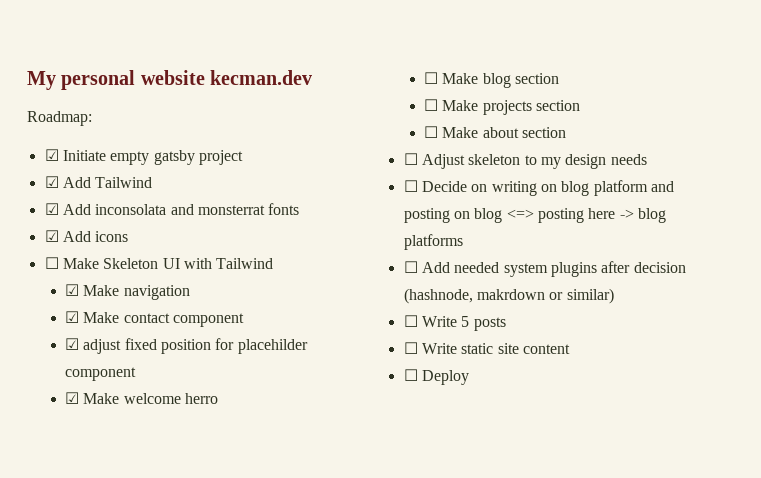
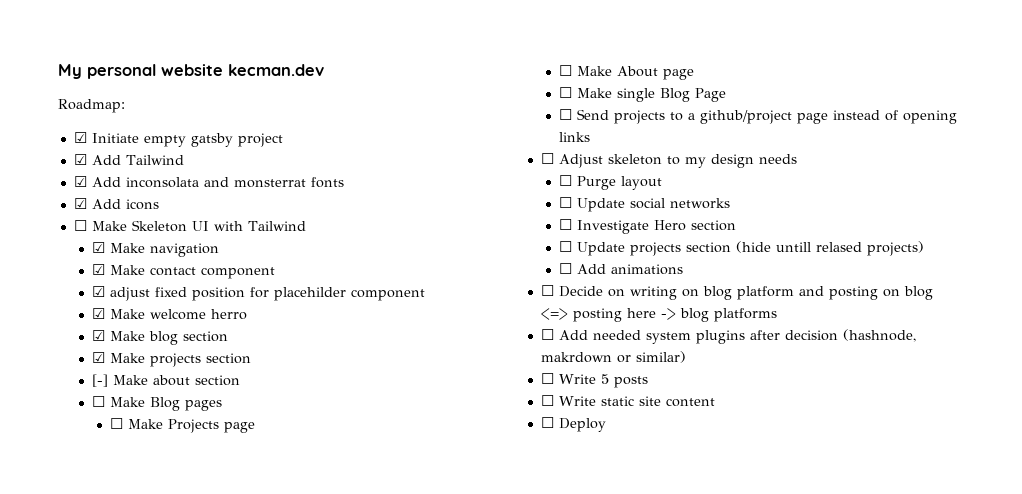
- ☐ Make blog section
+ ☑ Make blog section
- ☐ Make projects section
+ ☑ Make projects section
- ☐ Make about section
+ [-] Make about section
+ ☐ Make Blog pages
+ ☐ Make Projects page
+ ☐ Make About page
+ ☐ Make single Blog Page
+ ☐ Send projects to a github/project page instead of opening links
+ ☐ Purge layout
+ ☐ Update social networks
+ ☐ Investigate Hero section
+ ☐ Update projects section (hide untill relased projects)
+ ☐ Add animations

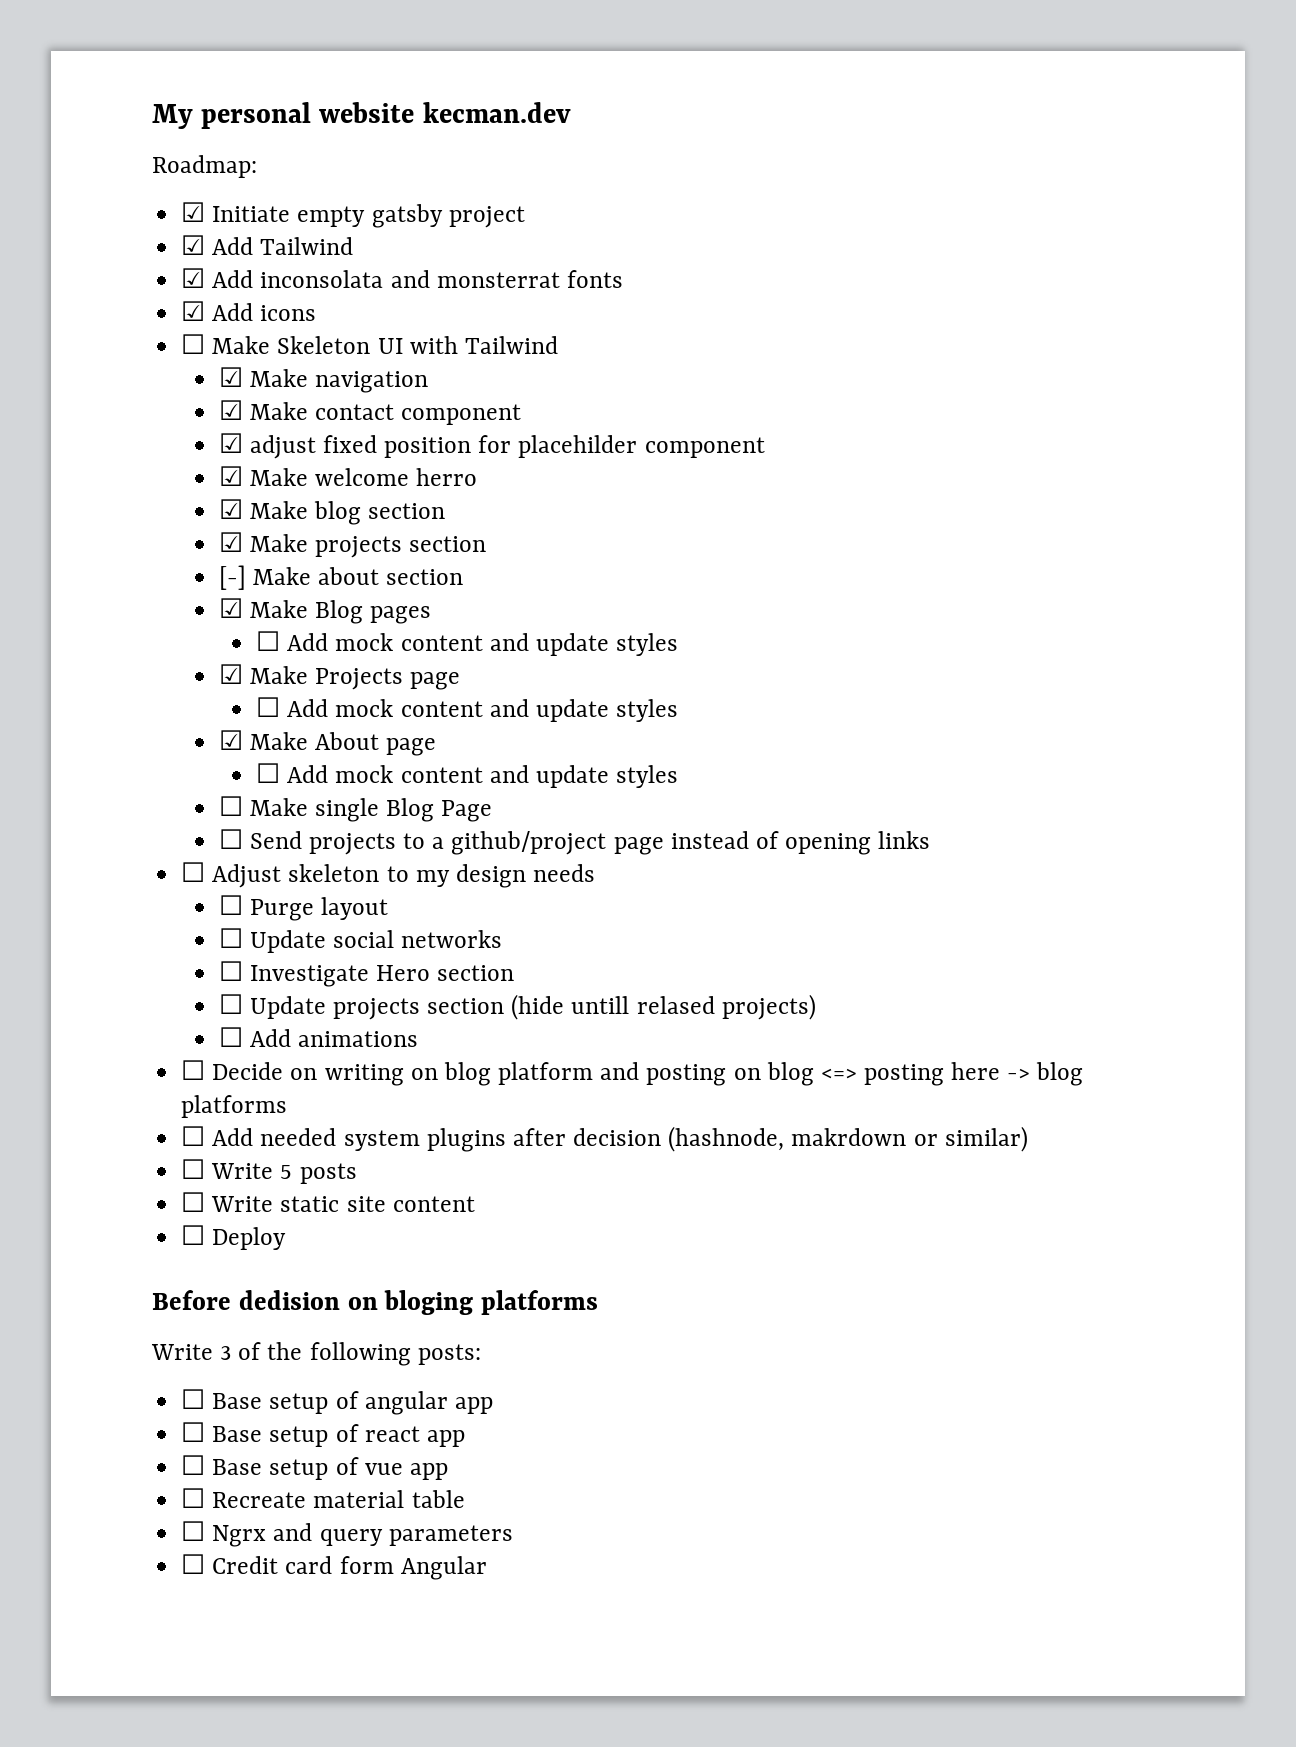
- ☐ Make Blog pages
- ☐ Make Projects page
- ☐ Make About page
+ ☑ Make Blog pages
+ ☐ Add mock content and update styles
+ ☑ Make Projects page
+ ☐ Add mock content and update styles
+ ☑ Make About page
+ ☐ Add mock content and update styles
+ Before dedision on bloging platforms
+ Write 3 of the following posts:
+ ☐ Base setup of angular app
+ ☐ Base setup of react app
+ ☐ Base setup of vue app
+ ☐ Recreate material table
+ ☐ Ngrx and query parameters
+ ☐ Credit card form Angular

